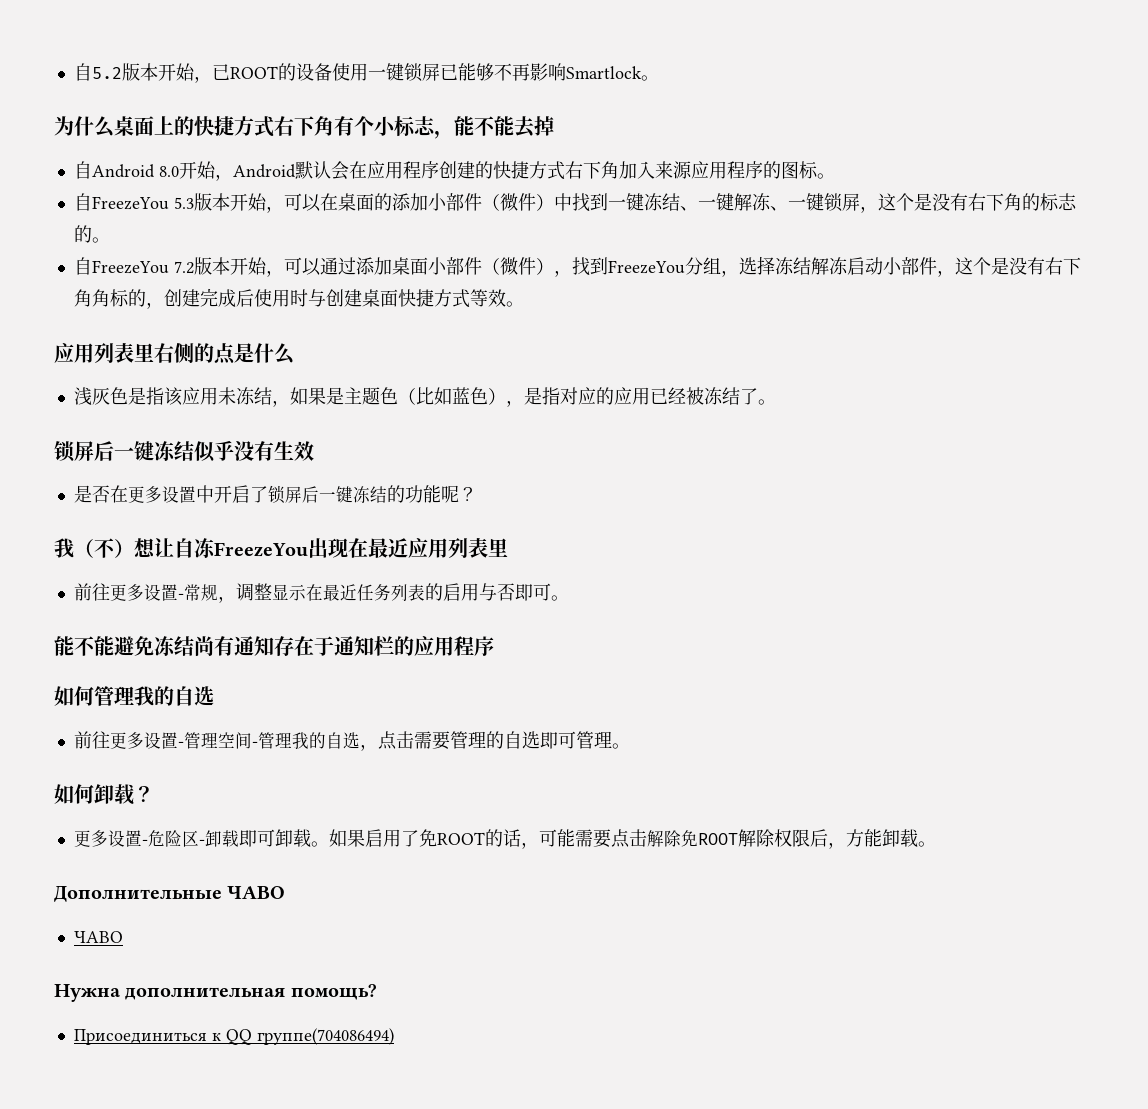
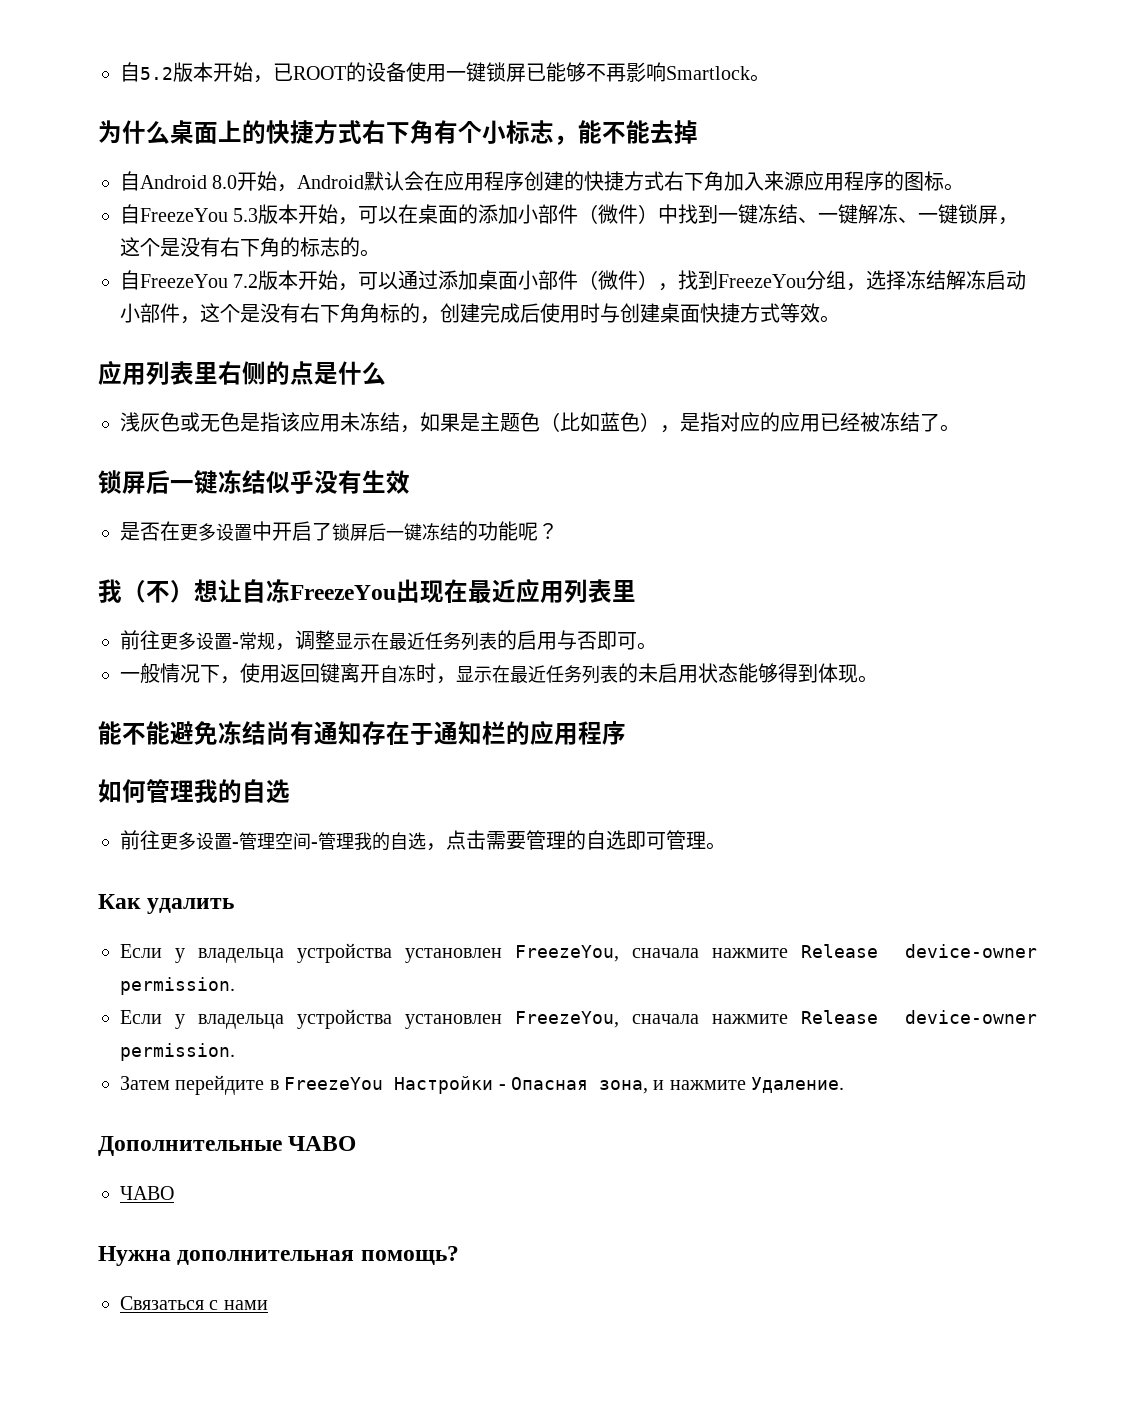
- 浅灰色是指该应用未冻结，如果是主题色（比如蓝色），是指对应的应用已经被冻结了。
+ 浅灰色或无色是指该应用未冻结，如果是主题色（比如蓝色），是指对应的应用已经被冻结了。
+ 一般情况下，使用返回键离开自冻时，显示在最近任务列表的未启用状态能够得到体现。
- 如何卸载？
- 更多设置-危险区-卸载即可卸载。如果启用了免ROOT的话，可能需要点击解除免ROOT解除权限后，方能卸载。
+ Как удалить
+ Если у владельца устройства установлен FreezeYou, сначала нажмите Release device-owner permission.
+ Если у владельца устройства установлен FreezeYou, сначала нажмите Release device-owner permission.
+ Затем перейдите в FreezeYou Настройки - Опасная зона, и нажмите Удаление.
- Присоединиться к QQ группе(704086494)
+ Связаться с нами

